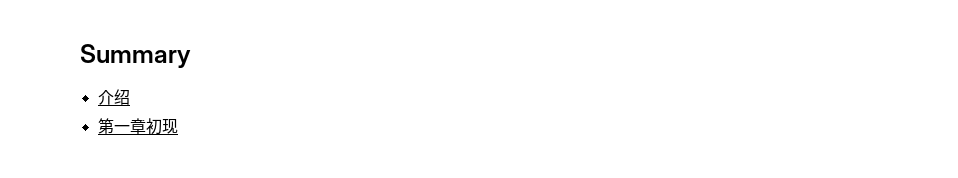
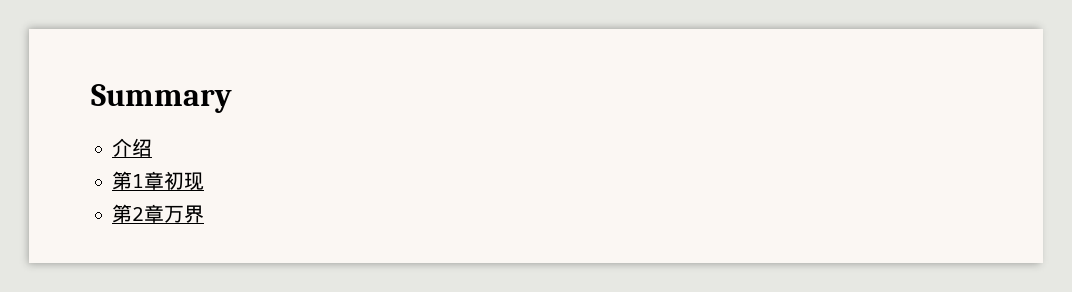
- 第一章初现
+ 第1章初现
+ 第2章万界

